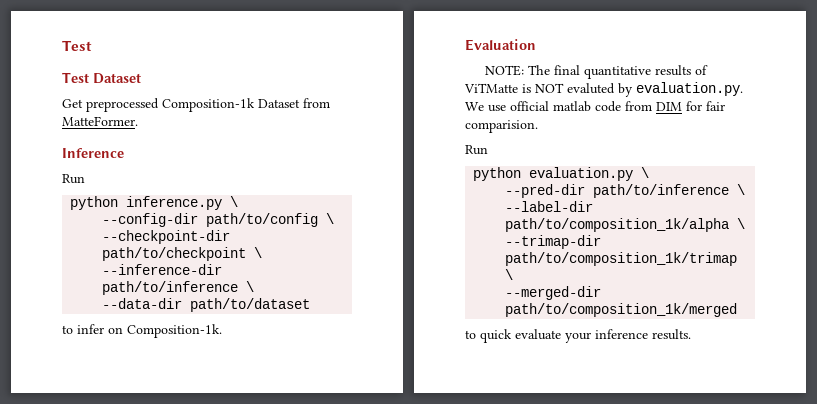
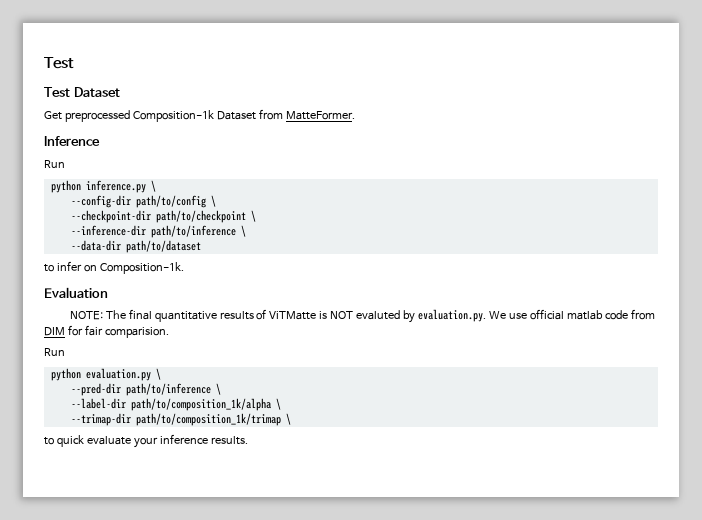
- --merged-dir path/to/composition_1k/merged

